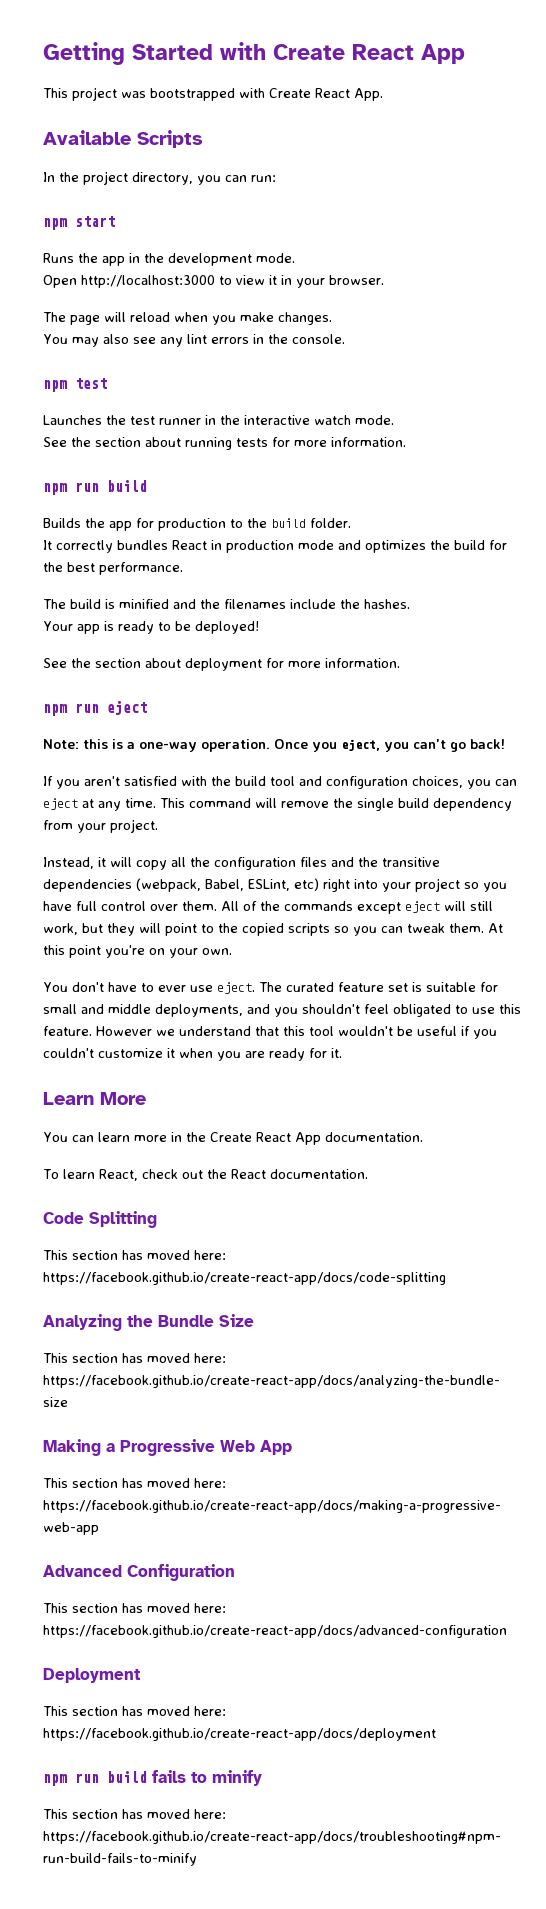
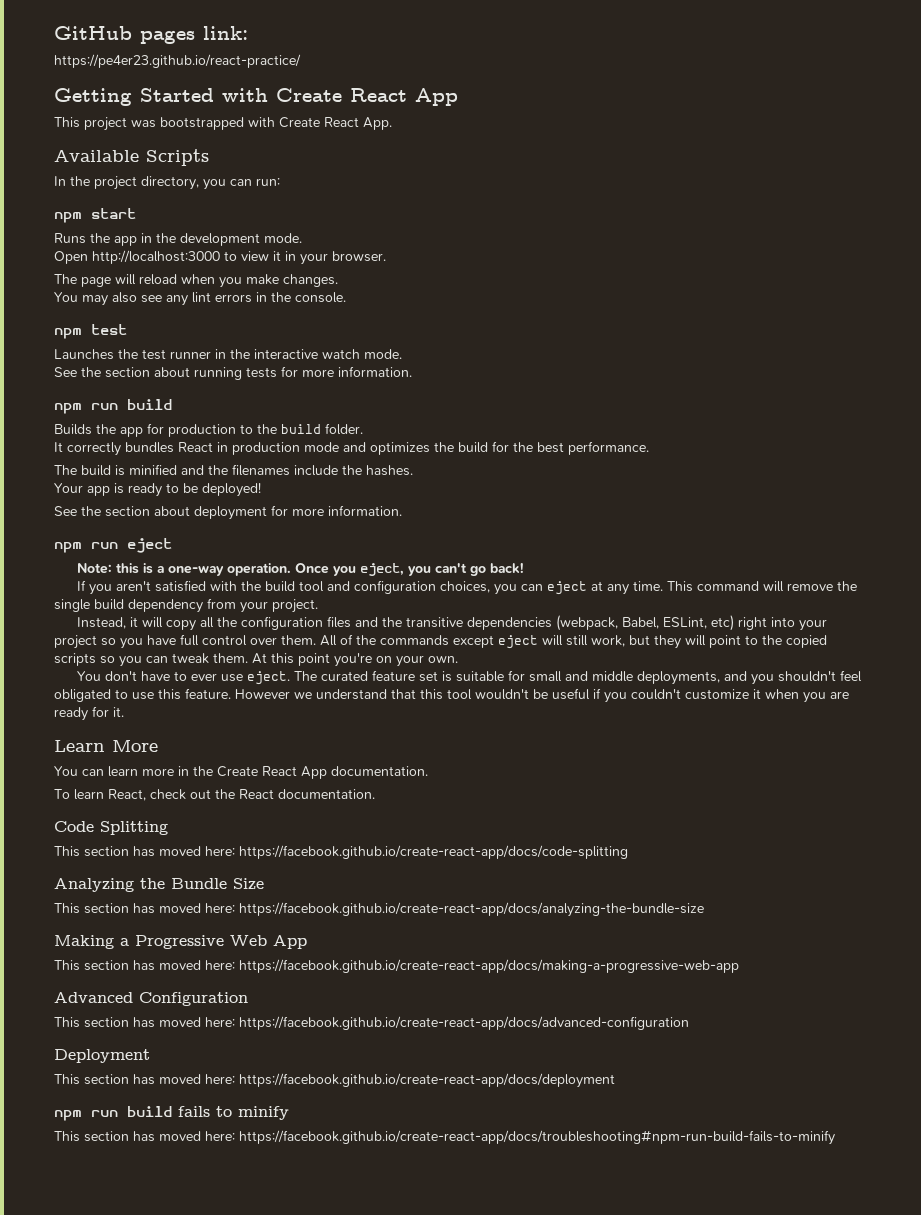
+ GitHub pages link:
+ https://pe4er23.github.io/react-practice/

